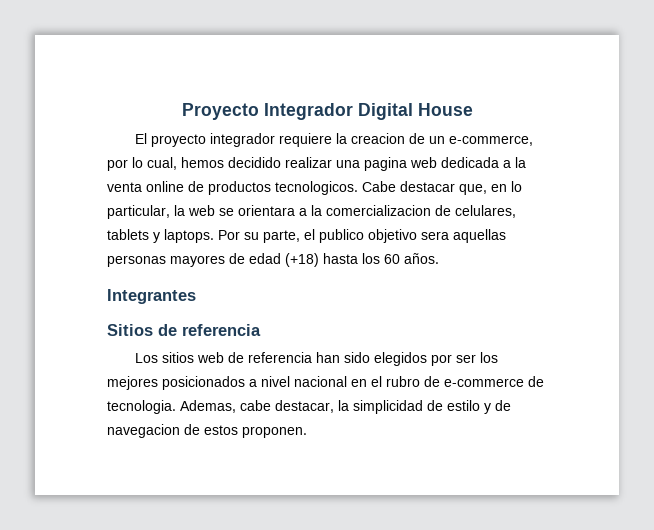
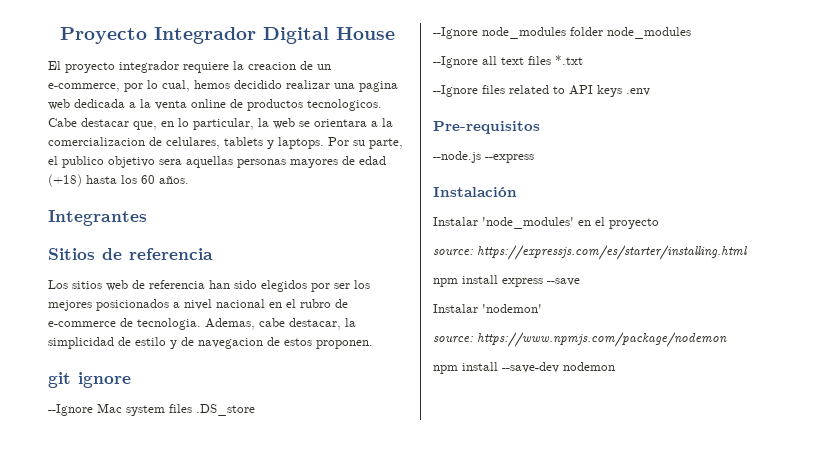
+ git ignore
+ --Ignore Mac system files .DS_store
+ --Ignore node_modules folder node_modules
+ --Ignore all text files *.txt
+ --Ignore files related to API keys .env
+ Pre-requisitos
+ --node.js --express
+ Instalación
+ Instalar 'node_modules' en el proyecto
+ source: https://expressjs.com/es/starter/installing.html
+ npm install express --save
+ Instalar 'nodemon'
+ source: https://www.npmjs.com/package/nodemon
+ npm install --save-dev nodemon

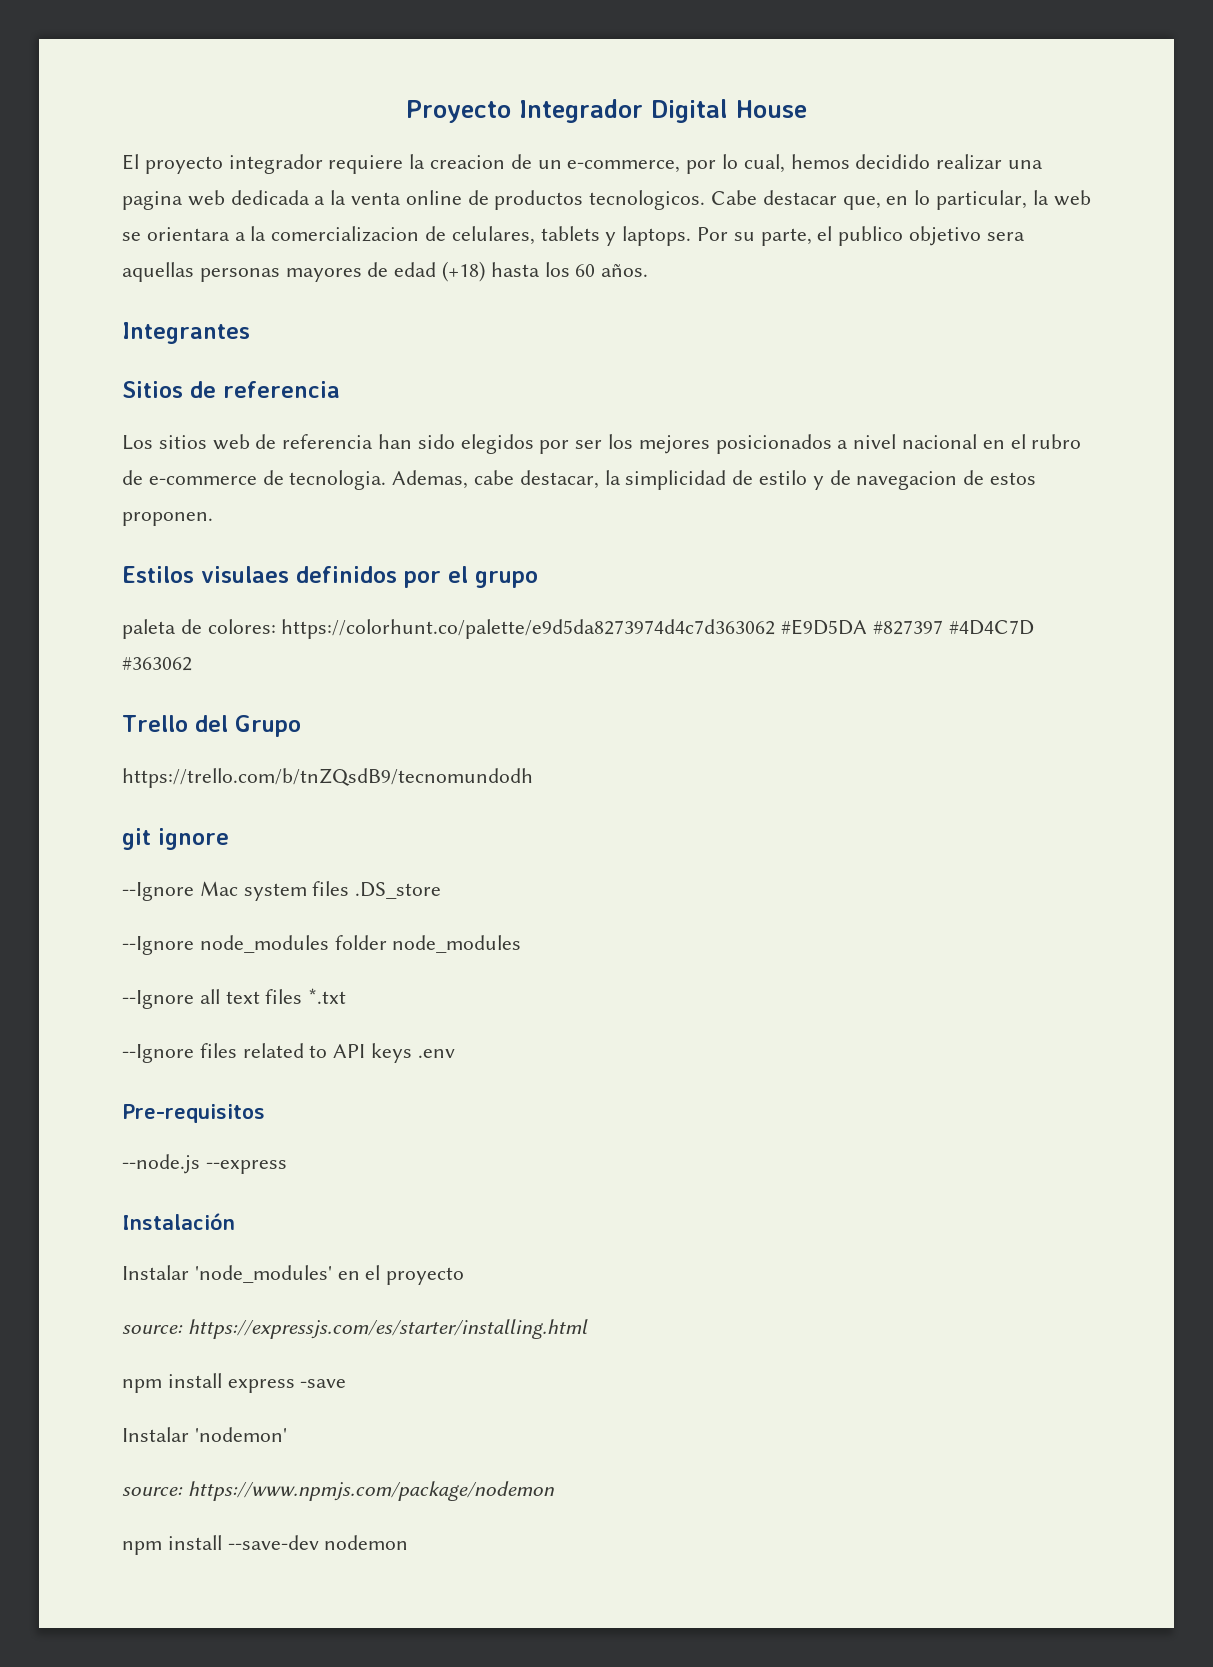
+ Estilos visulaes definidos por el grupo
+ paleta de colores: https://colorhunt.co/palette/e9d5da8273974d4c7d363062 #E9D5DA #827397 #4D4C7D #363062
+ Trello del Grupo
+ https://trello.com/b/tnZQsdB9/tecnomundodh
- npm install express --save
+ npm install express -save

